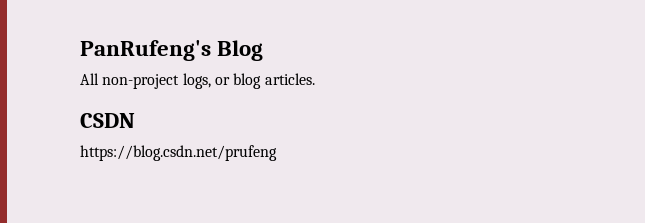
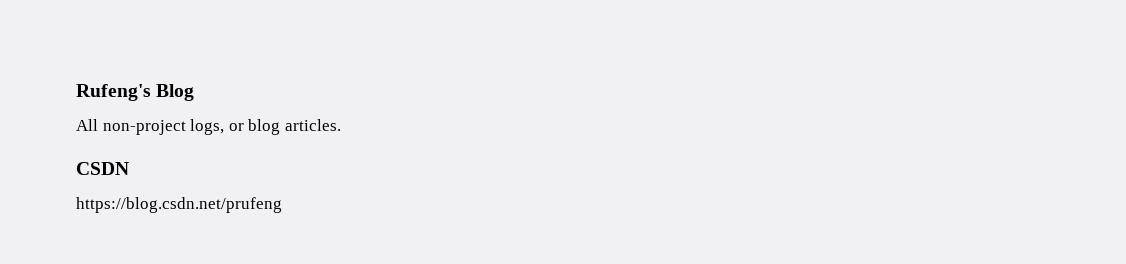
- PanRufeng's Blog
+ Rufeng's Blog

